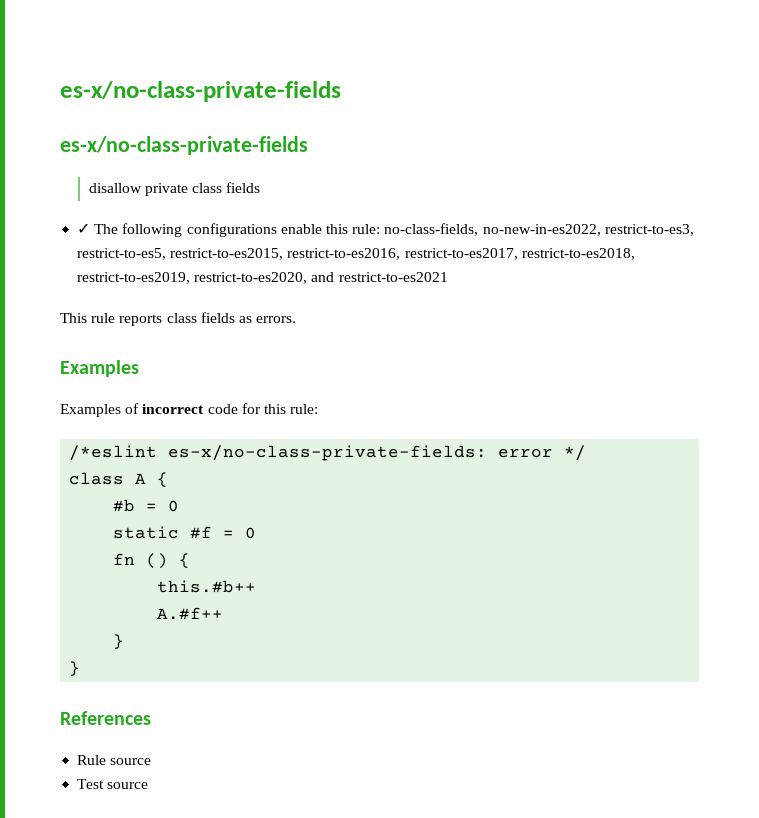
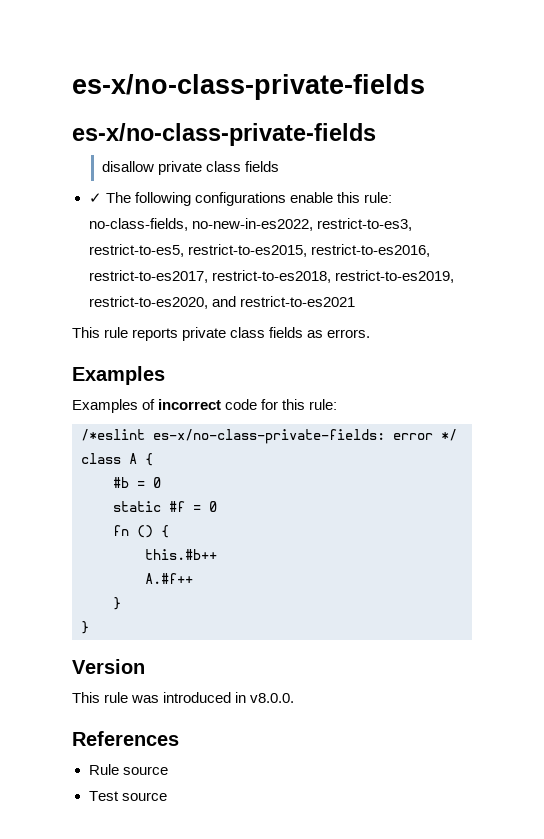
- This rule reports class fields as errors.
+ This rule reports private class fields as errors.
+ Version
+ This rule was introduced in v8.0.0.

